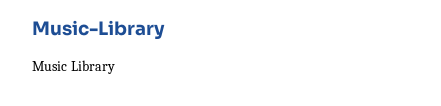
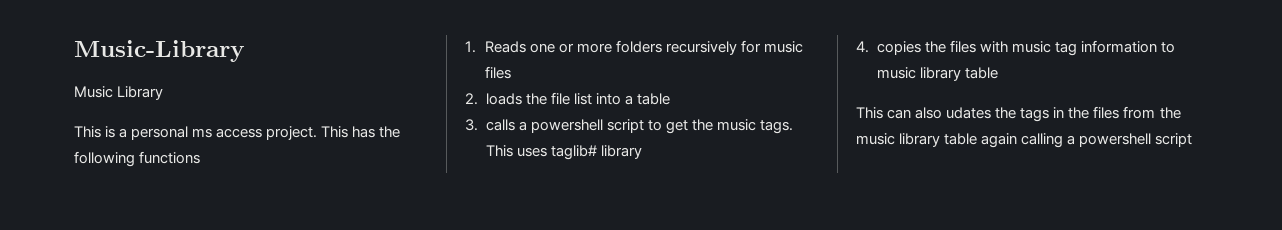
+ This is a personal ms access project. This has the following functions
+ 1. Reads one or more folders recursively for music files
+ 2. loads the file list into a table
+ 3. calls a powershell script to get the music tags. This uses taglib# library
+ 4. copies the files with music tag information to music library table
+ This can also udates the tags in the files from the music library table again calling a powershell script

